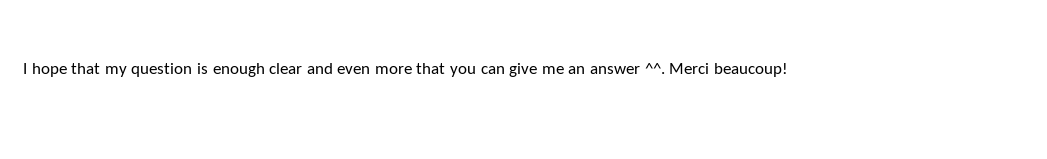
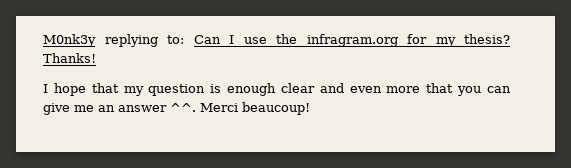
+ M0nk3y replying to: Can I use the infragram.org for my thesis? Thanks!

